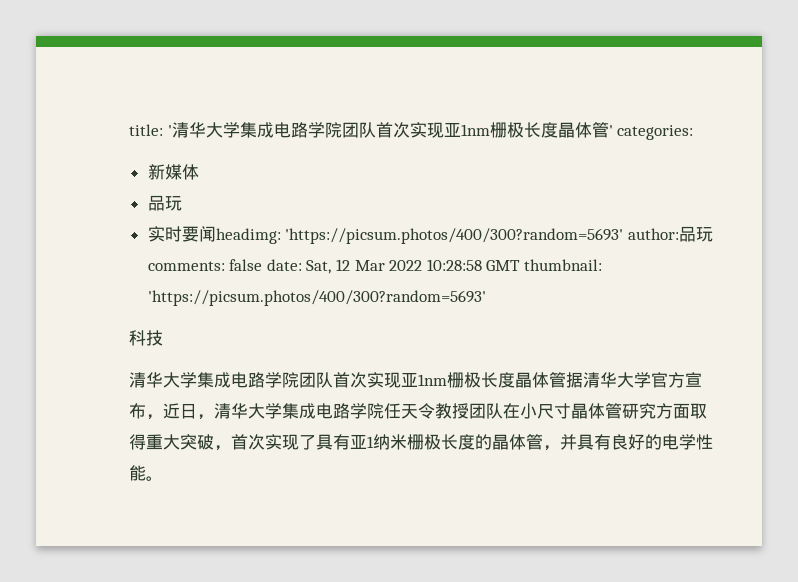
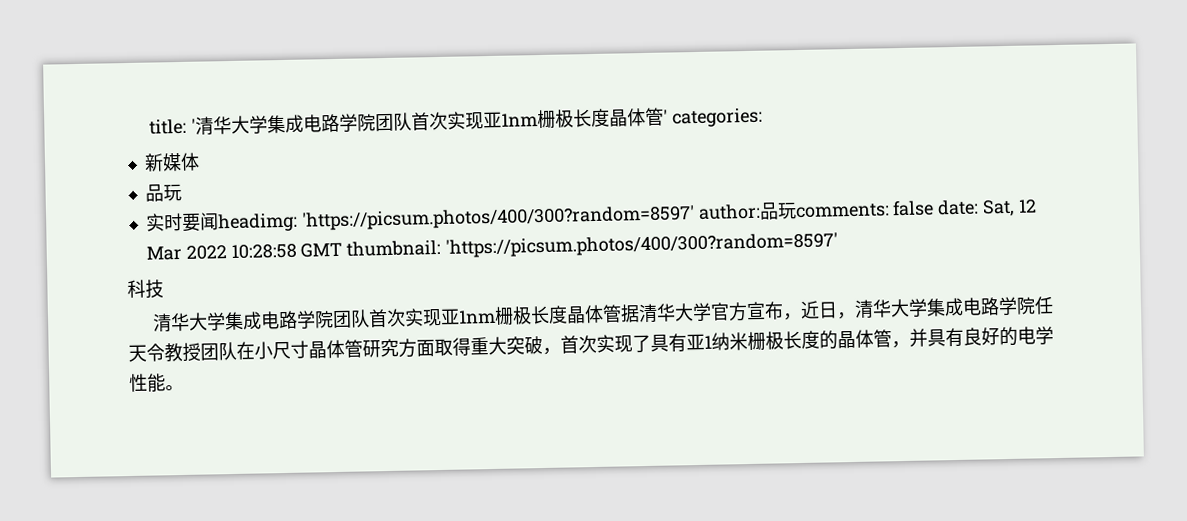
- 实时要闻headimg: 'https://picsum.photos/400/300?random=5693' author:品玩comments: false date: Sat, 12 Mar 2022 10:28:58 GMT thumbnail: 'https://picsum.photos/400/300?random=5693'
+ 实时要闻headimg: 'https://picsum.photos/400/300?random=8597' author:品玩comments: false date: Sat, 12 Mar 2022 10:28:58 GMT thumbnail: 'https://picsum.photos/400/300?random=8597'

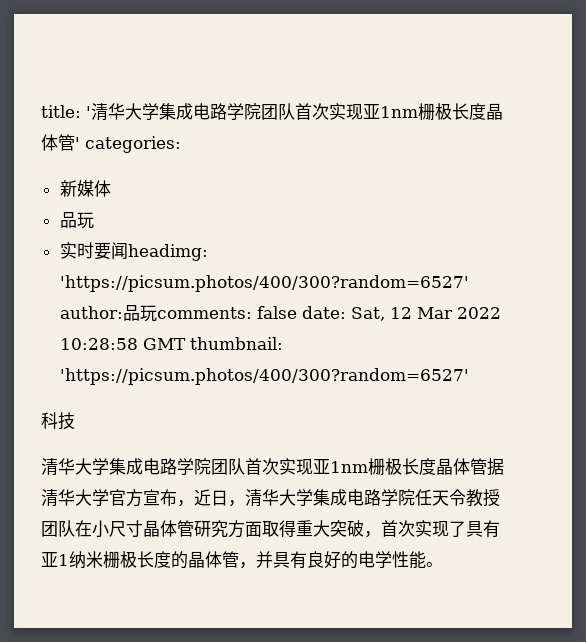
- 实时要闻headimg: 'https://picsum.photos/400/300?random=8597' author:品玩comments: false date: Sat, 12 Mar 2022 10:28:58 GMT thumbnail: 'https://picsum.photos/400/300?random=8597'
+ 实时要闻headimg: 'https://picsum.photos/400/300?random=6527' author:品玩comments: false date: Sat, 12 Mar 2022 10:28:58 GMT thumbnail: 'https://picsum.photos/400/300?random=6527'

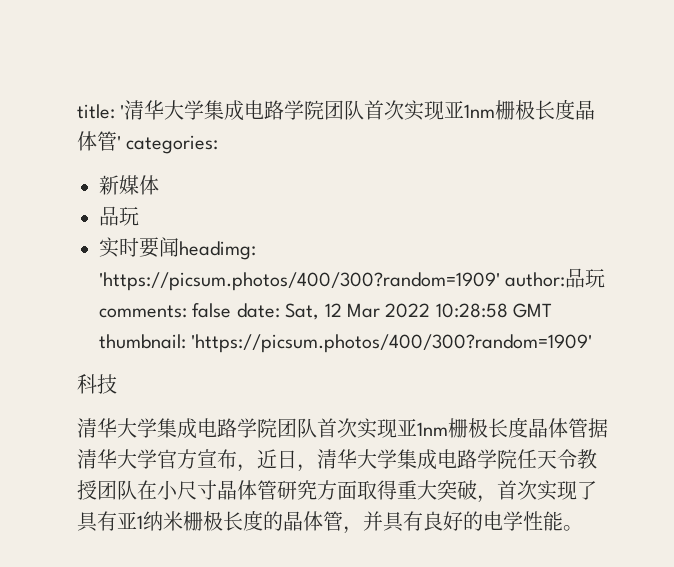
- 实时要闻headimg: 'https://picsum.photos/400/300?random=6527' author:品玩comments: false date: Sat, 12 Mar 2022 10:28:58 GMT thumbnail: 'https://picsum.photos/400/300?random=6527'
+ 实时要闻headimg: 'https://picsum.photos/400/300?random=1909' author:品玩comments: false date: Sat, 12 Mar 2022 10:28:58 GMT thumbnail: 'https://picsum.photos/400/300?random=1909'

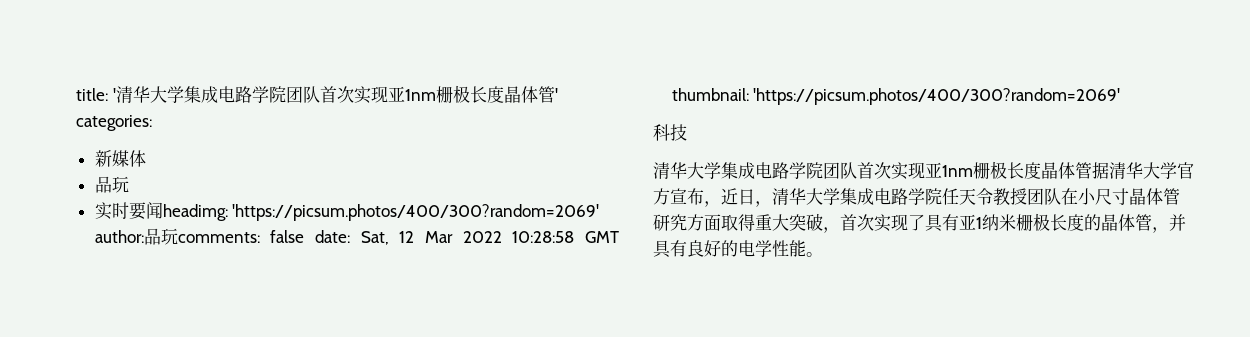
- 实时要闻headimg: 'https://picsum.photos/400/300?random=1909' author:品玩comments: false date: Sat, 12 Mar 2022 10:28:58 GMT thumbnail: 'https://picsum.photos/400/300?random=1909'
+ 实时要闻headimg: 'https://picsum.photos/400/300?random=2069' author:品玩comments: false date: Sat, 12 Mar 2022 10:28:58 GMT thumbnail: 'https://picsum.photos/400/300?random=2069'

